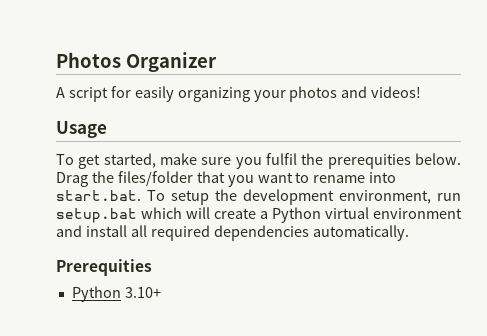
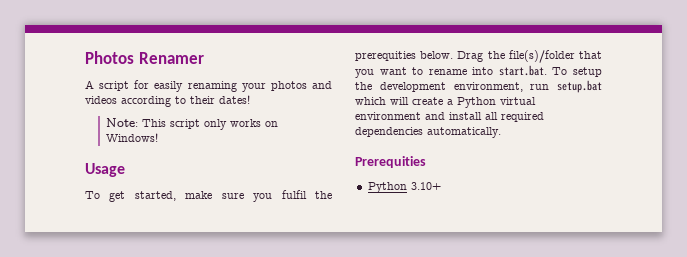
- Photos Organizer
+ Photos Renamer
- A script for easily organizing your photos and videos!
+ A script for easily renaming your photos and videos according to their dates!
+ Note: This script only works on Windows!
- Drag the files/folder that you want to rename into start.bat. To setup the development environment, run setup.bat which will create a Python virtual environment and install all required dependencies automatically.
+ Drag the file(s)/folder that you want to rename into start.bat. To setup the development environment, run setup.bat which will create a Python virtual environment and install all required dependencies automatically.

